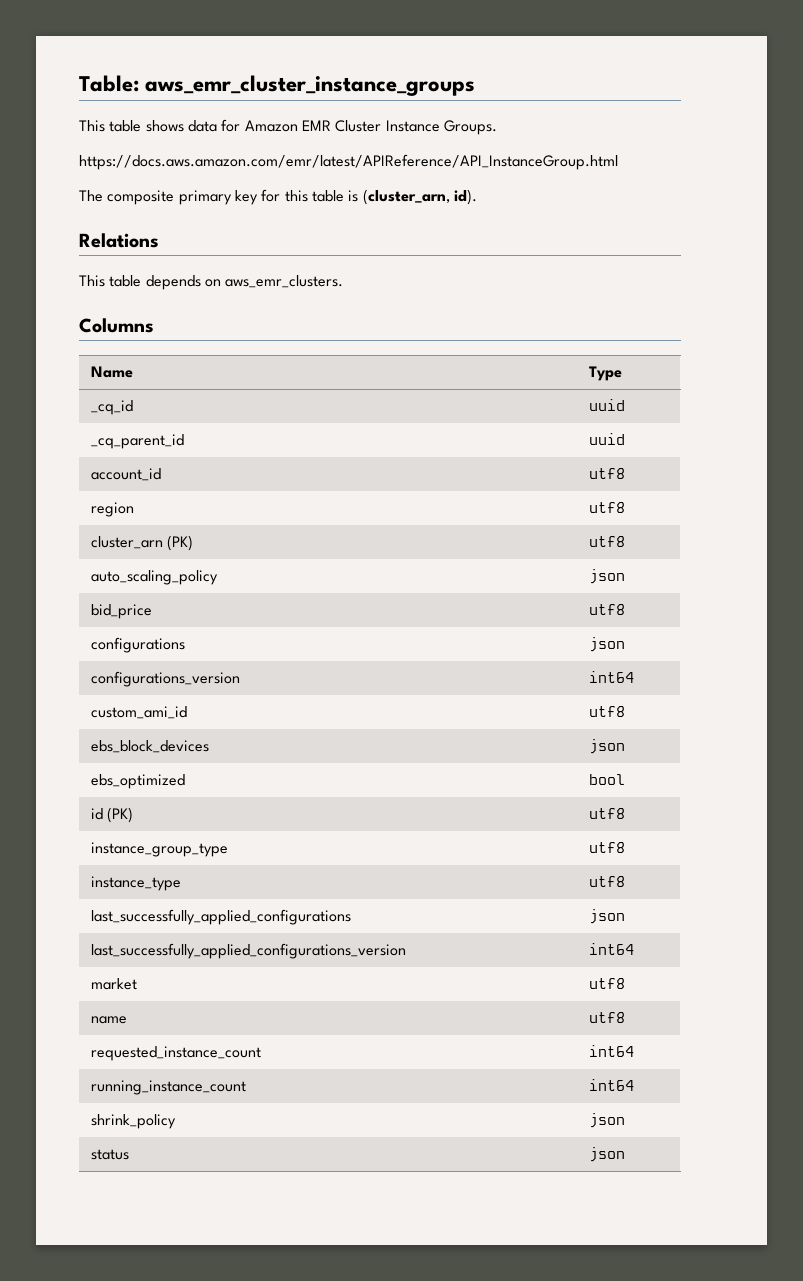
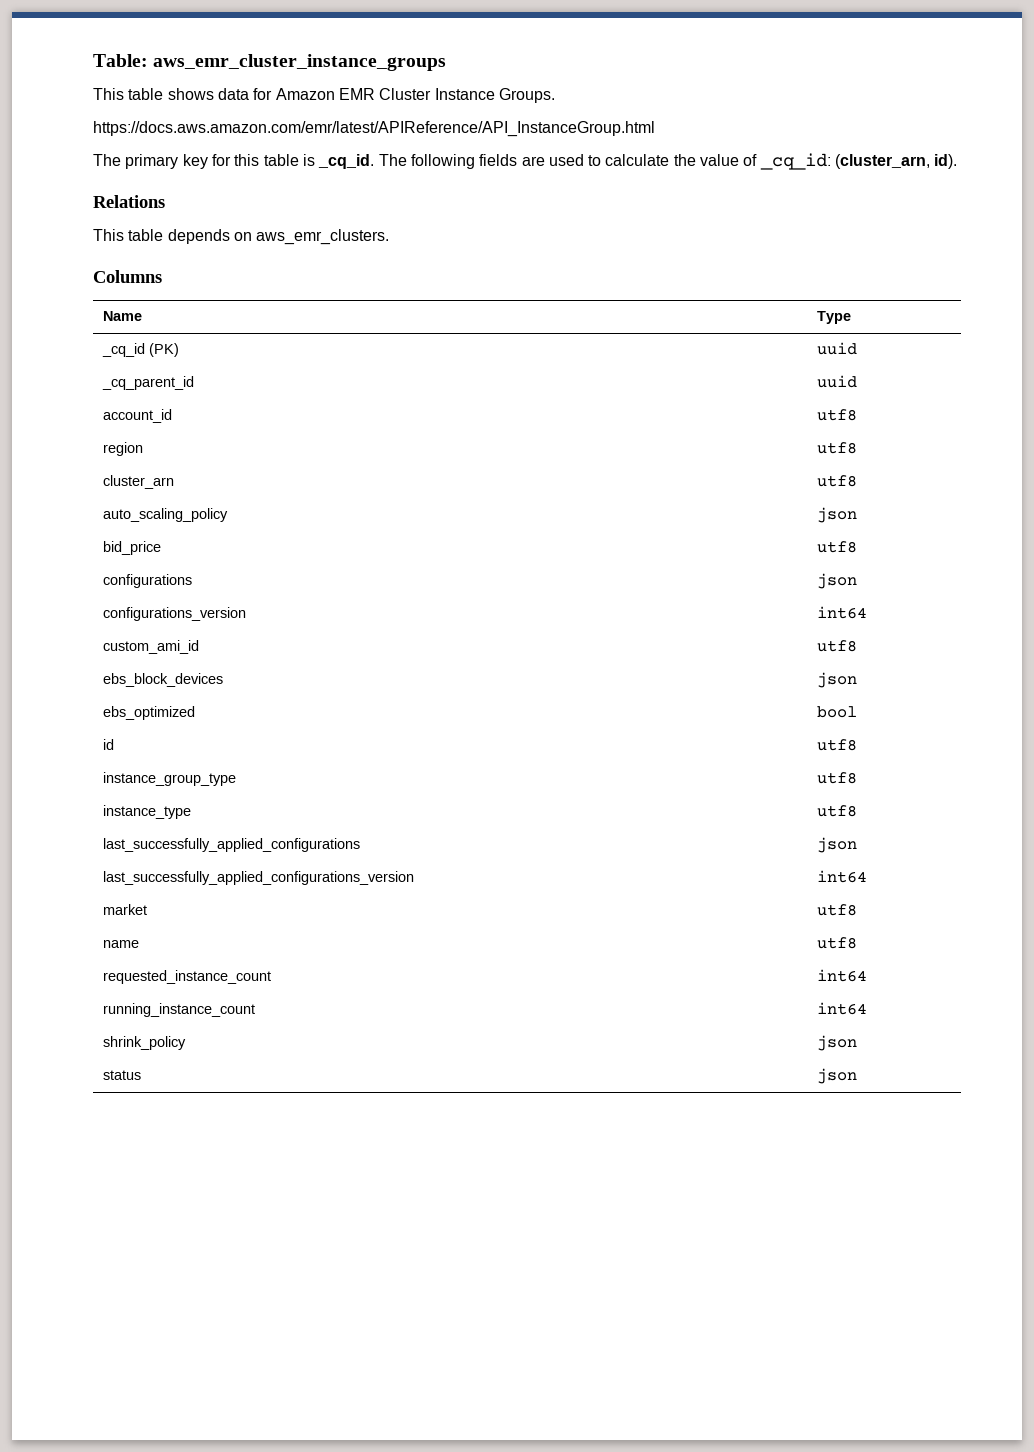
- The composite primary key for this table is (cluster_arn, id).
+ The primary key for this table is _cq_id. The following fields are used to calculate the value of _cq_id: (cluster_arn, id).
- _cq_id | uuid
+ _cq_id (PK) | uuid
- cluster_arn (PK) | utf8
+ cluster_arn | utf8
- id (PK) | utf8
+ id | utf8

